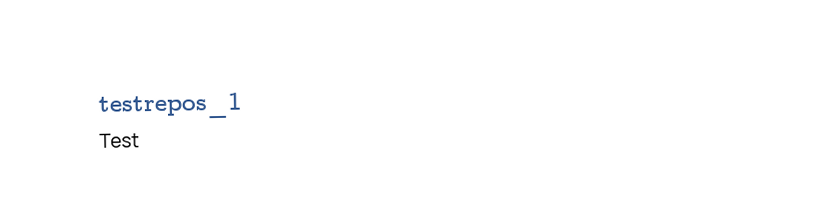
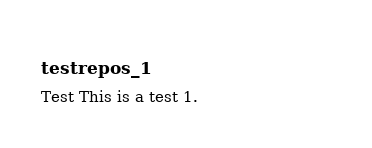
- Test
+ Test This is a test 1.

